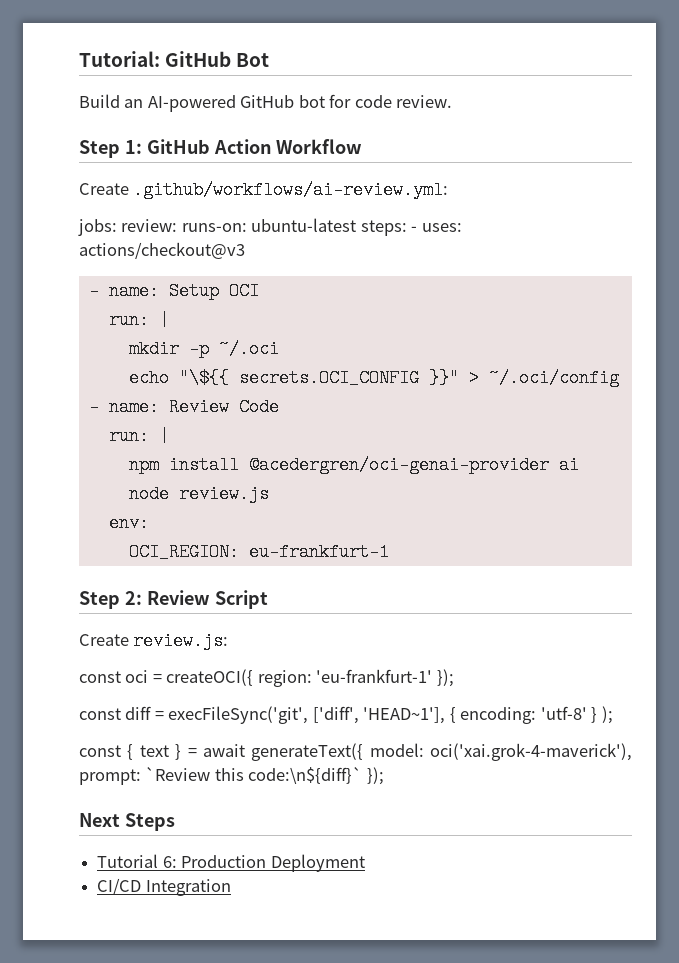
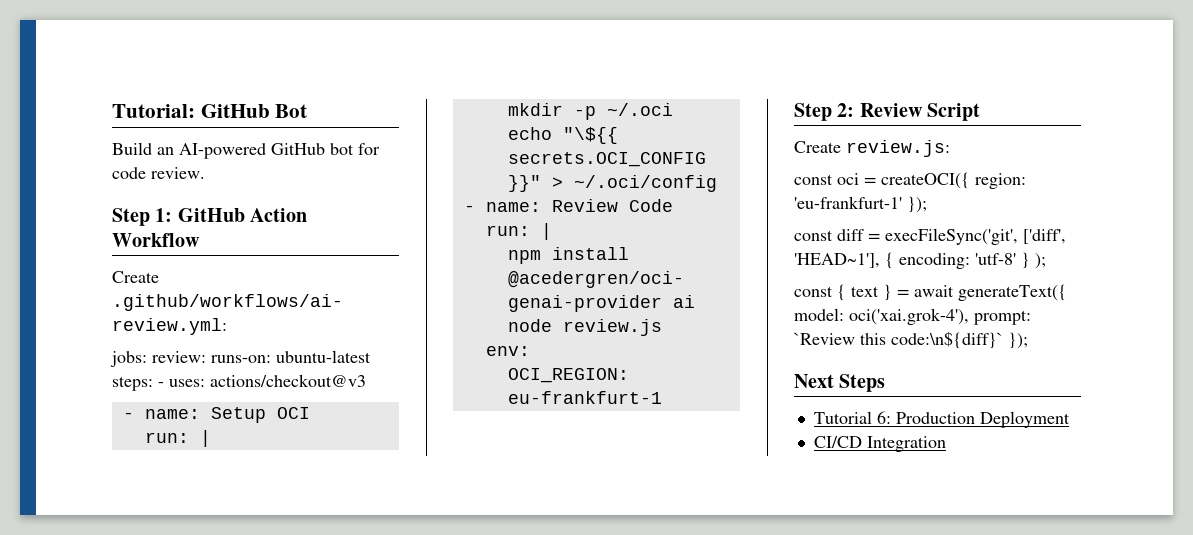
- const { text } = await generateText({ model: oci('xai.grok-4-maverick'), prompt: `Review this code:\n${diff}` });
+ const { text } = await generateText({ model: oci('xai.grok-4'), prompt: `Review this code:\n${diff}` });

